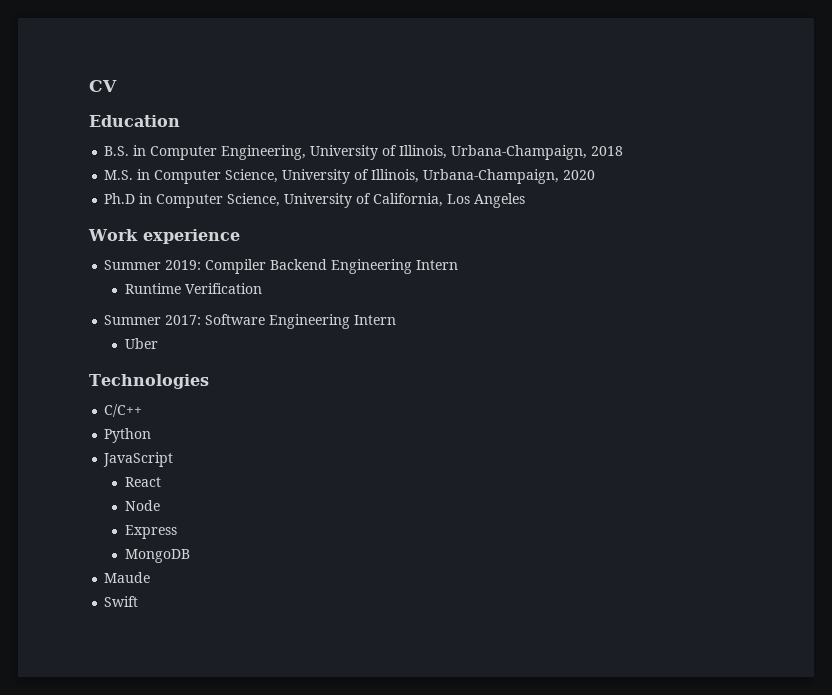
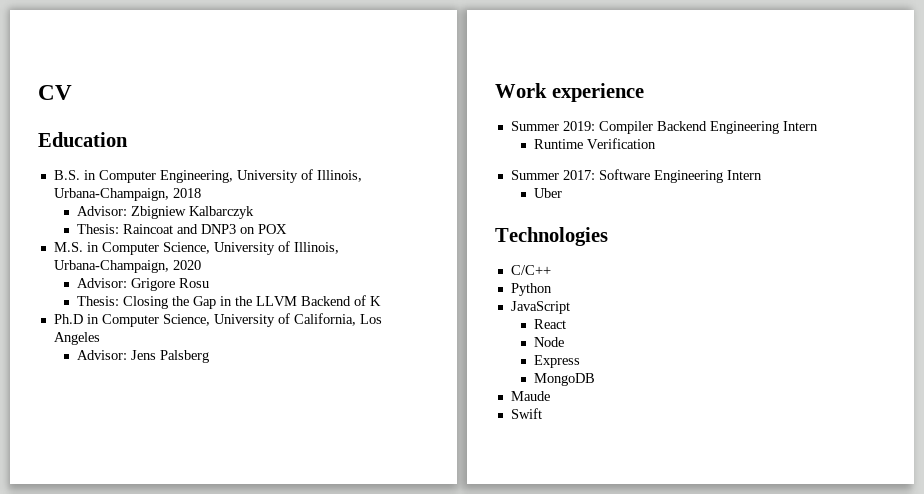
+ Advisor: Zbigniew Kalbarczyk
+ Thesis: Raincoat and DNP3 on POX
+ Advisor: Grigore Rosu
+ Thesis: Closing the Gap in the LLVM Backend of K
+ Advisor: Jens Palsberg

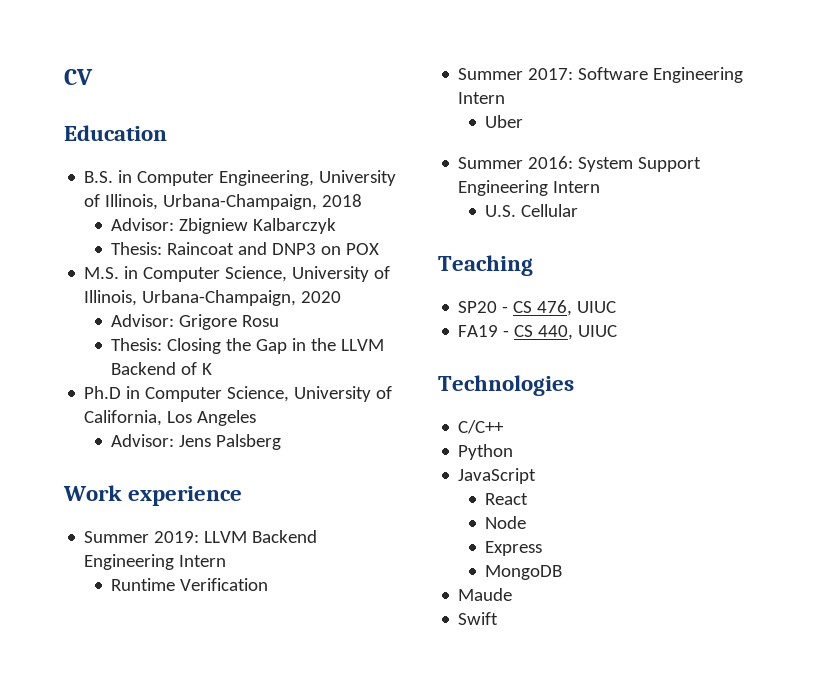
- Summer 2019: Compiler Backend Engineering Intern
+ Summer 2019: LLVM Backend Engineering Intern
+ Summer 2016: System Support Engineering Intern
+ U.S. Cellular
+ Teaching
+ SP20 - CS 476, UIUC
+ FA19 - CS 440, UIUC

